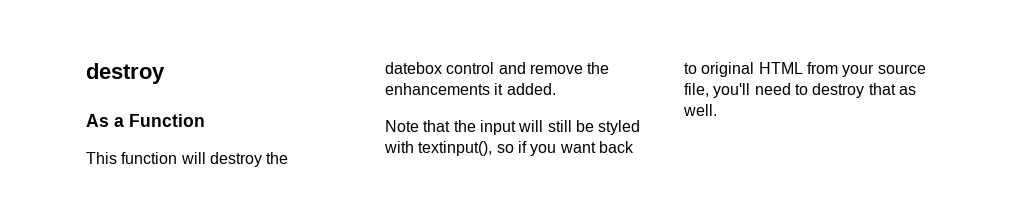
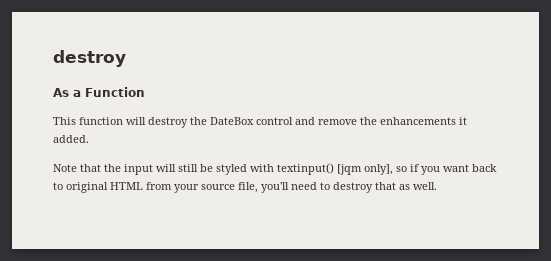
- This function will destroy the datebox control and remove the enhancements it added.
+ This function will destroy the DateBox control and remove the enhancements it added.
- Note that the input will still be styled with textinput(), so if you want back to original HTML from your source file, you'll need to destroy that as well.
+ Note that the input will still be styled with textinput() [jqm only], so if you want back to original HTML from your source file, you'll need to destroy that as well.

